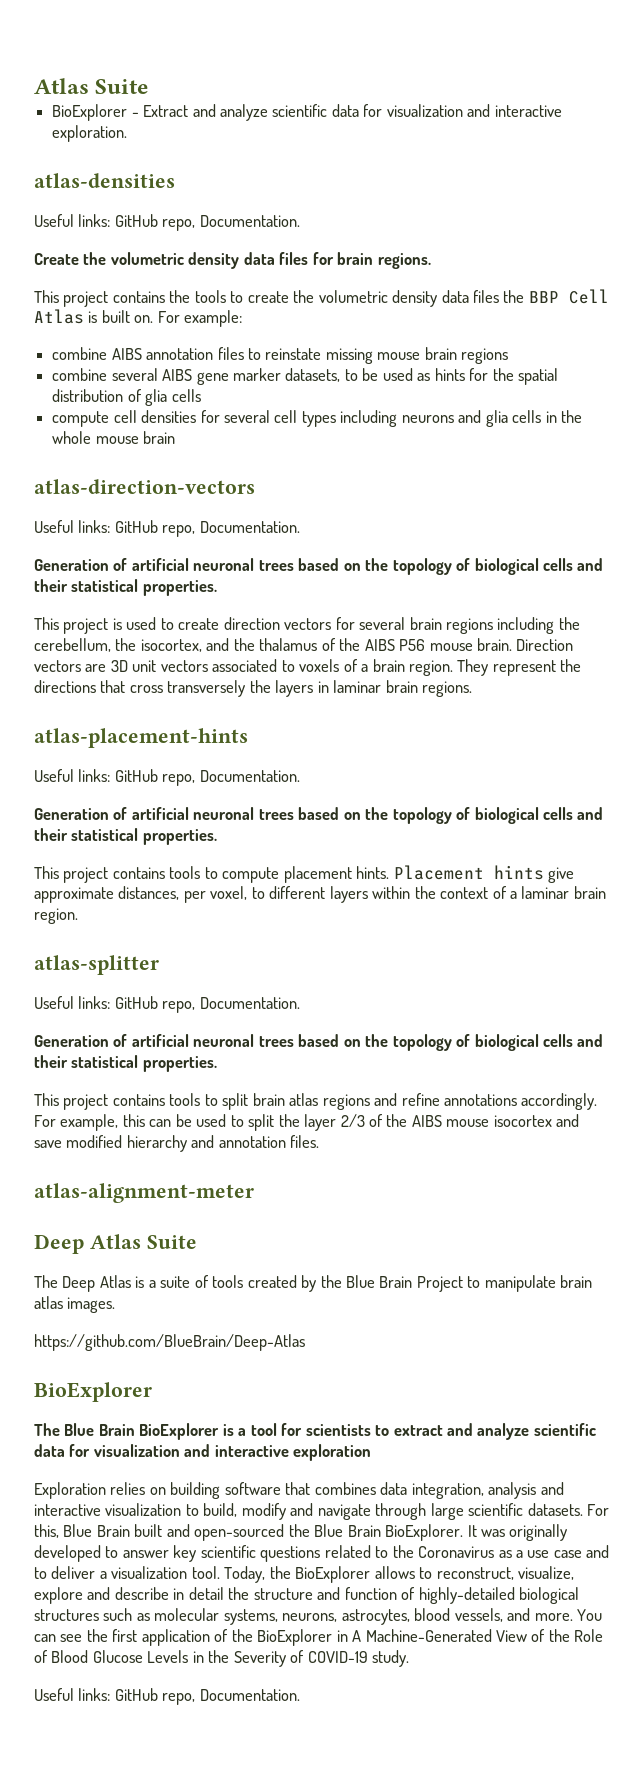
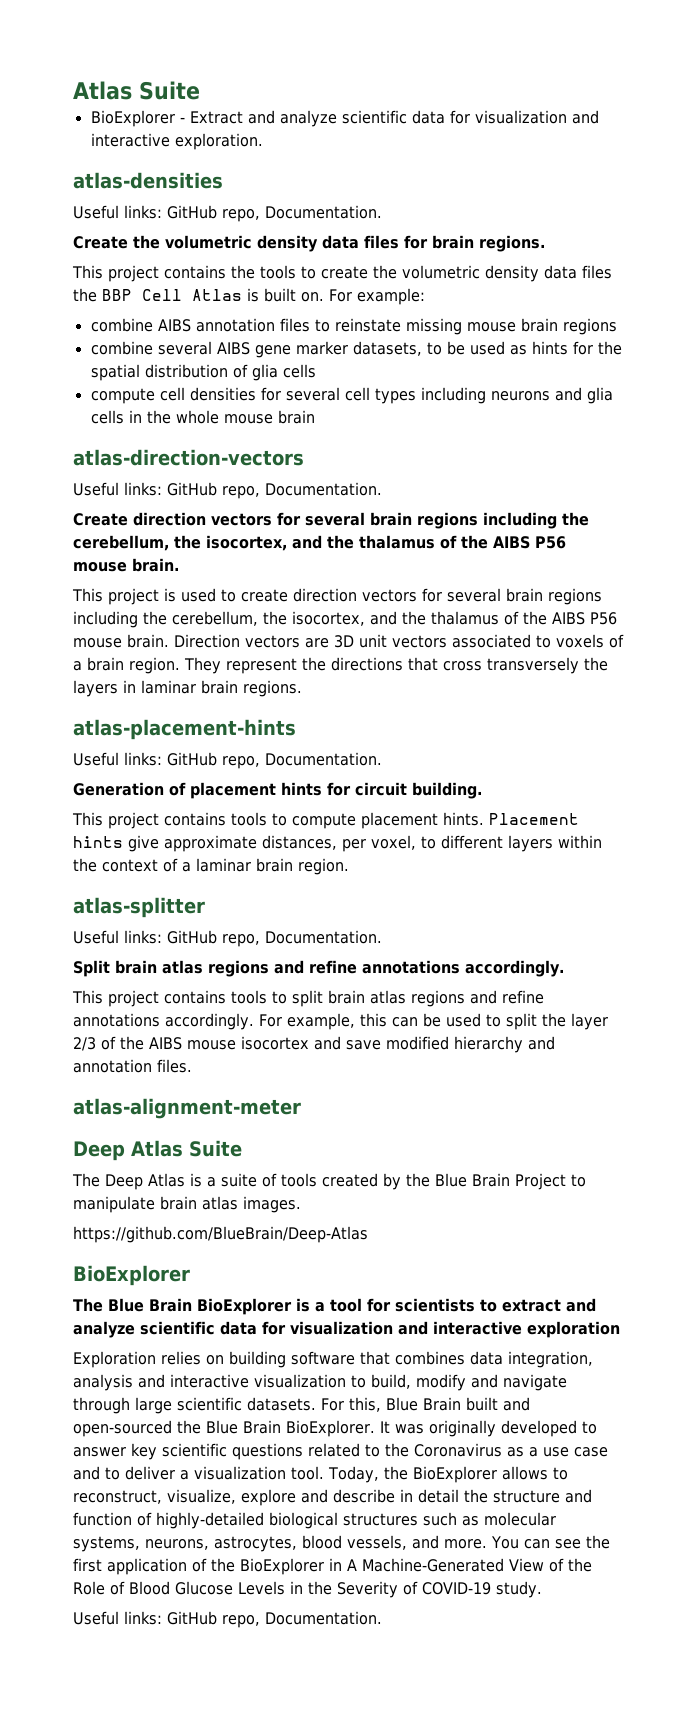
  atlas-direction-vectors
  Useful links: GitHub repo, Documentation.
- Generation of artificial neuronal trees based on the topology of biological cells and their statistical properties.
+ Create direction vectors for several brain regions including the cerebellum, the isocortex, and the thalamus of the AIBS P56 mouse brain.
  atlas-placement-hints
  Useful links: GitHub repo, Documentation.
- Generation of artificial neuronal trees based on the topology of biological cells and their statistical properties.
+ Generation of placement hints for circuit building.
  atlas-splitter
  Useful links: GitHub repo, Documentation.
- Generation of artificial neuronal trees based on the topology of biological cells and their statistical properties.
+ Split brain atlas regions and refine annotations accordingly.

